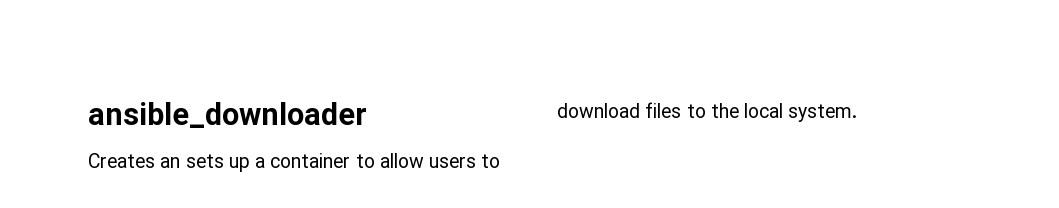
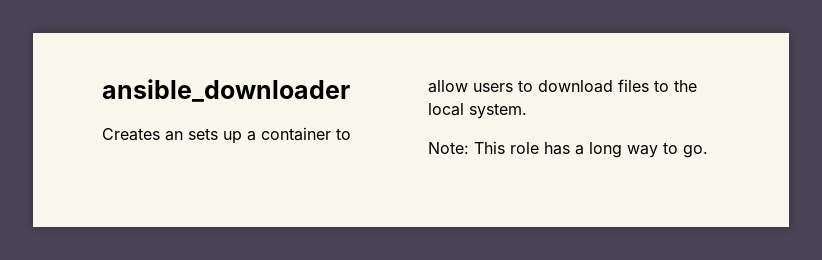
+ Note: This role has a long way to go.

